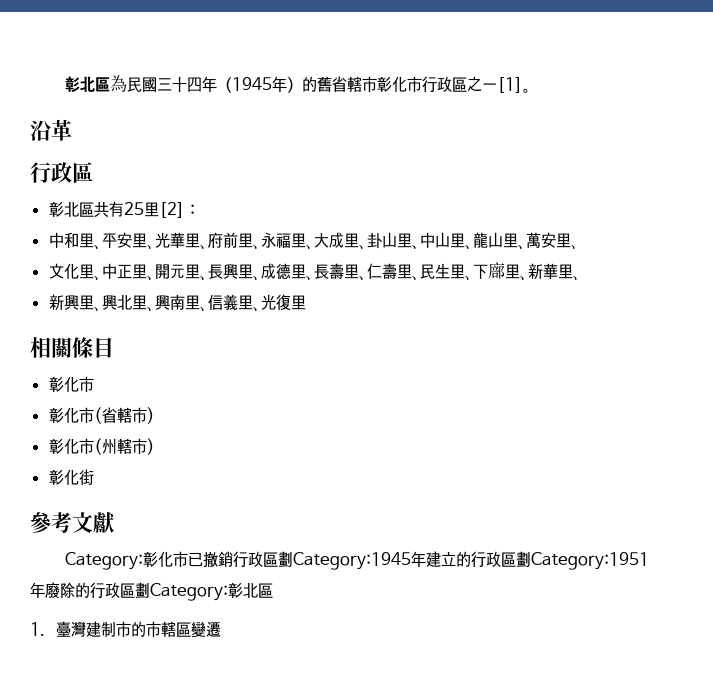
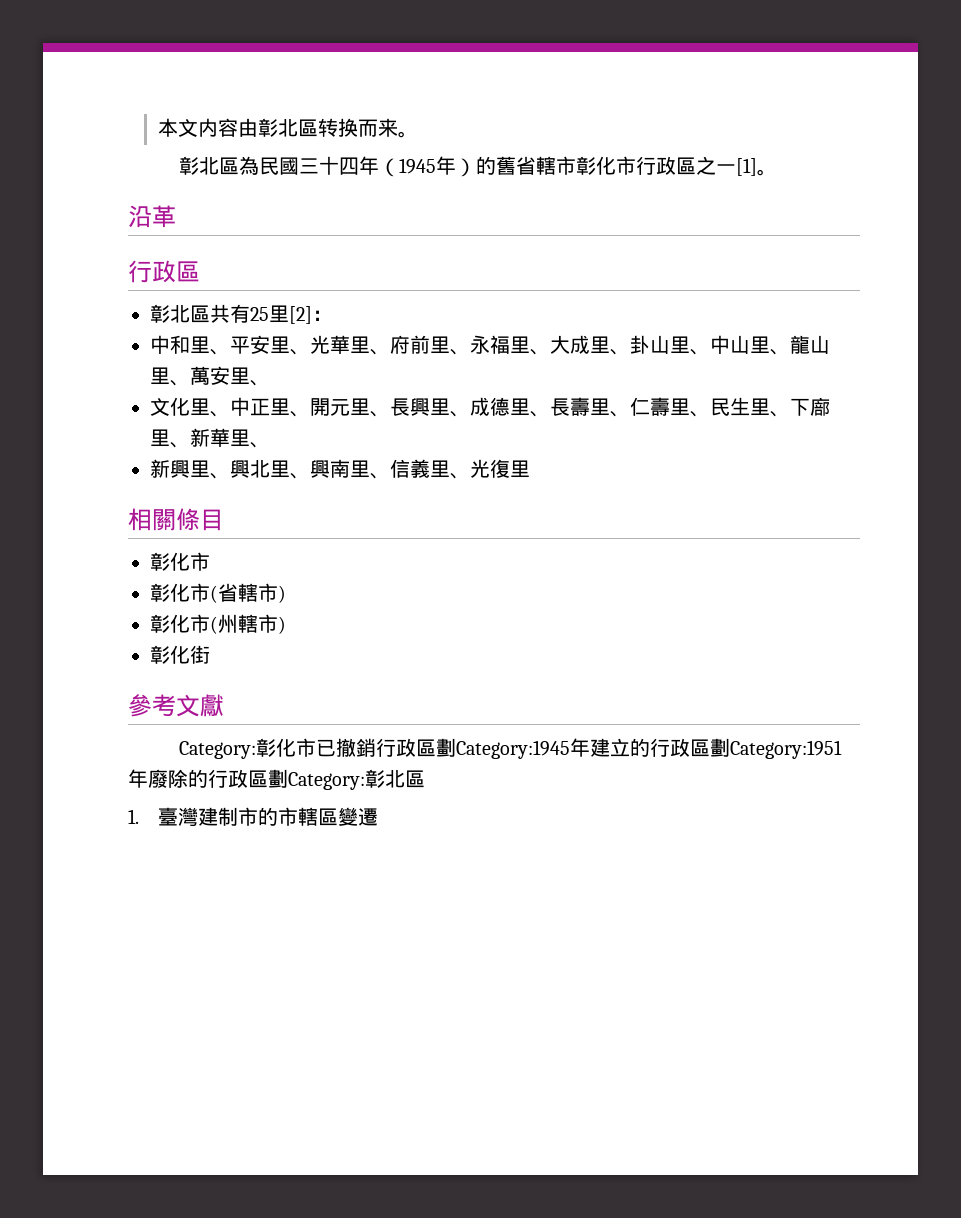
+ 本文内容由彰北區转换而来。

